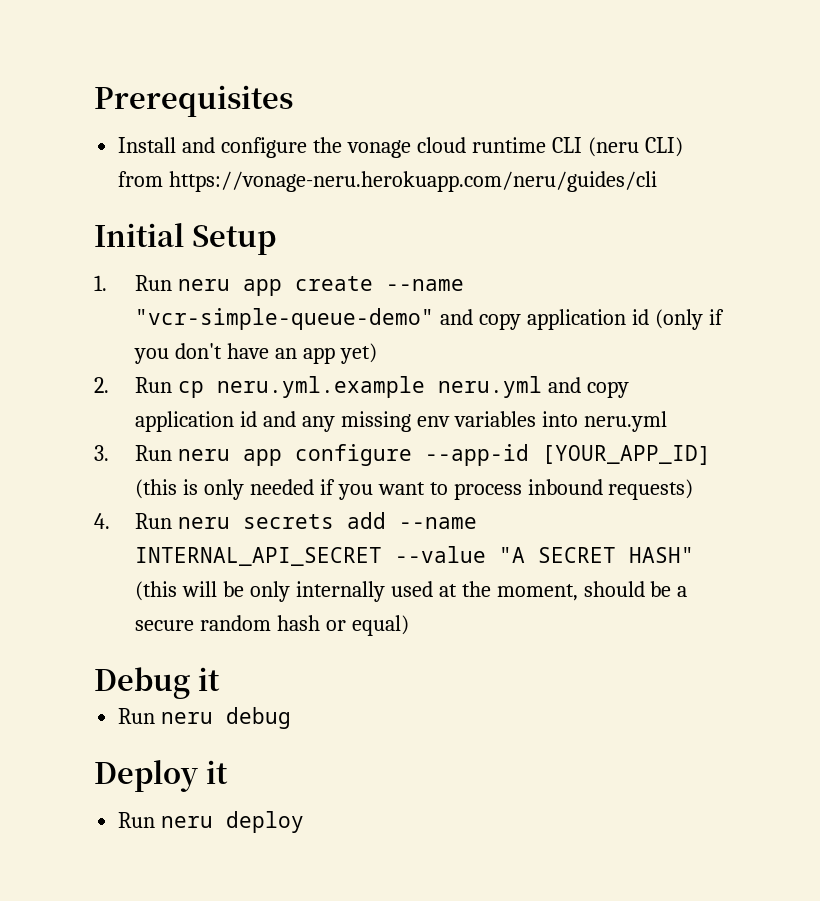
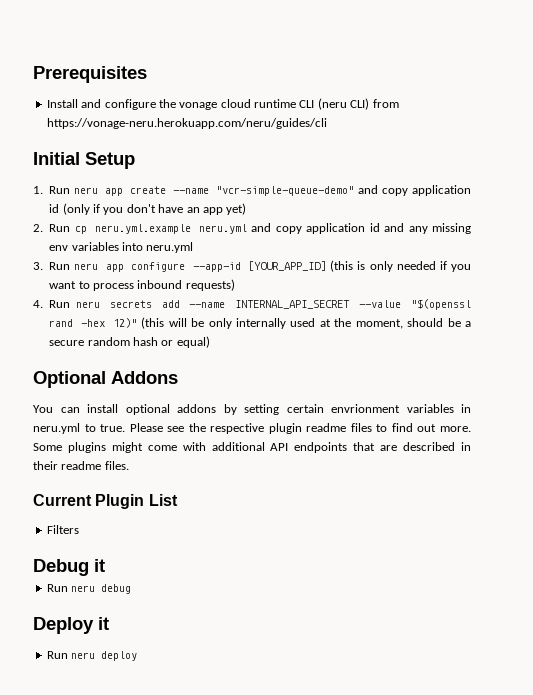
- 4. Run neru secrets add --name INTERNAL_API_SECRET --value "A SECRET HASH" (this will be only internally used at the moment, should be a secure random hash or equal)
+ 4. Run neru secrets add --name INTERNAL_API_SECRET --value "$(openssl rand -hex 12)" (this will be only internally used at the moment, should be a secure random hash or equal)
+ Optional Addons
+ You can install optional addons by setting certain envrionment variables in neru.yml to true. Please see the respective plugin readme files to find out more. Some plugins might come with additional API endpoints that are described in their readme files.
+ Current Plugin List
+ Filters

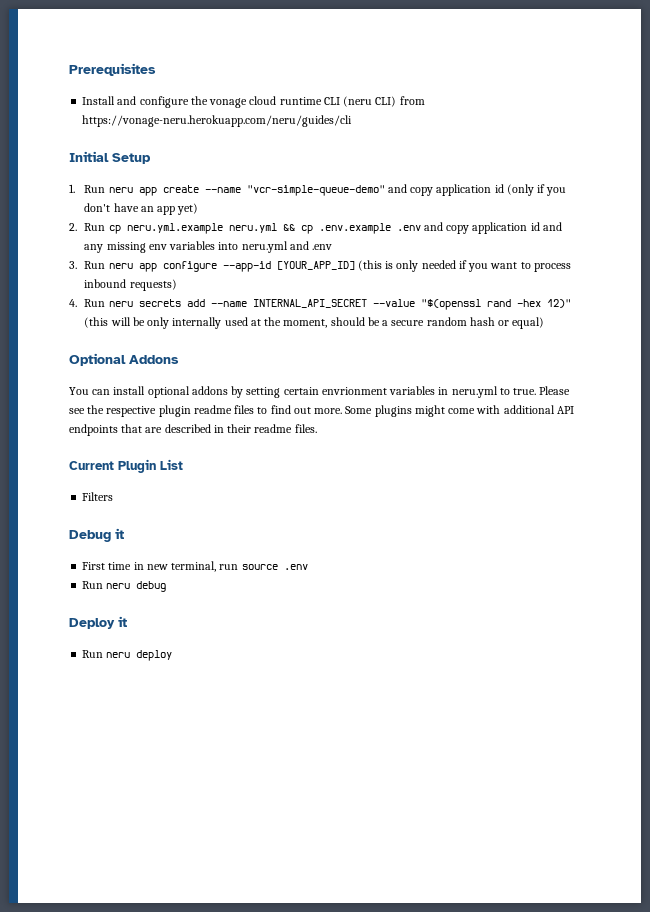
- 2. Run cp neru.yml.example neru.yml and copy application id and any missing env variables into neru.yml
+ 2. Run cp neru.yml.example neru.yml && cp .env.example .env and copy application id and any missing env variables into neru.yml and .env
+ First time in new terminal, run source .env

